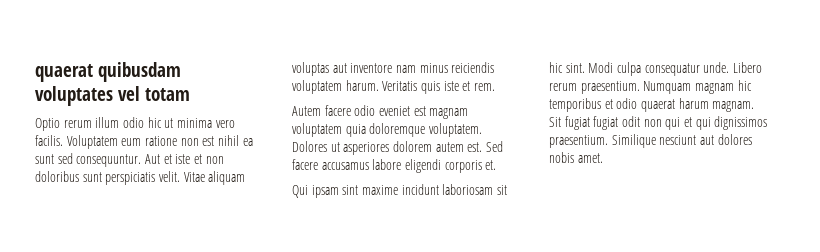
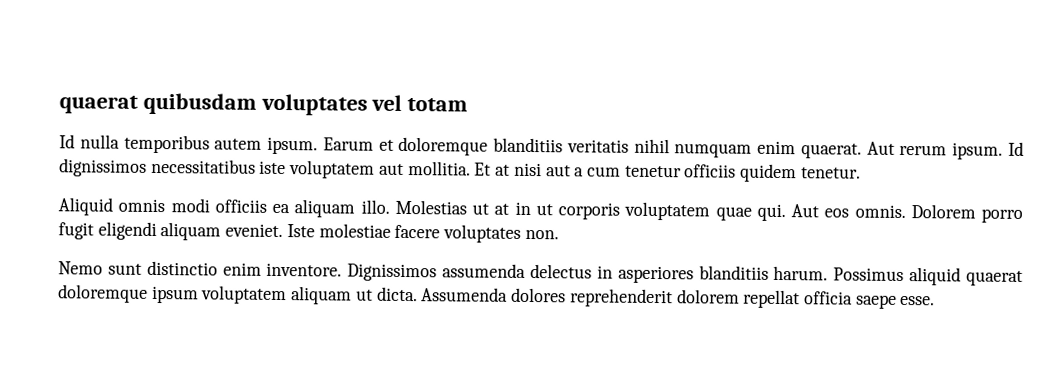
- Optio rerum illum odio hic ut minima vero facilis. Voluptatem eum ratione non est nihil ea sunt sed consequuntur. Aut et iste et non doloribus sunt perspiciatis velit. Vitae aliquam voluptas aut inventore nam minus reiciendis voluptatem harum. Veritatis quis iste et rem.
- Autem facere odio eveniet est magnam voluptatem quia doloremque voluptatem. Dolores ut asperiores dolorem autem est. Sed facere accusamus labore eligendi corporis et.
- Qui ipsam sint maxime incidunt laboriosam sit hic sint. Modi culpa consequatur unde. Libero rerum praesentium. Numquam magnam hic temporibus et odio quaerat harum magnam. Sit fugiat fugiat odit non qui et qui dignissimos praesentium. Similique nesciunt aut dolores nobis amet.
+ Id nulla temporibus autem ipsum. Earum et doloremque blanditiis veritatis nihil numquam enim quaerat. Aut rerum ipsum. Id dignissimos necessitatibus iste voluptatem aut mollitia. Et at nisi aut a cum tenetur officiis quidem tenetur.
+ Aliquid omnis modi officiis ea aliquam illo. Molestias ut at in ut corporis voluptatem quae qui. Aut eos omnis. Dolorem porro fugit eligendi aliquam eveniet. Iste molestiae facere voluptates non.
+ Nemo sunt distinctio enim inventore. Dignissimos assumenda delectus in asperiores blanditiis harum. Possimus aliquid quaerat doloremque ipsum voluptatem aliquam ut dicta. Assumenda dolores reprehenderit dolorem repellat officia saepe esse.

